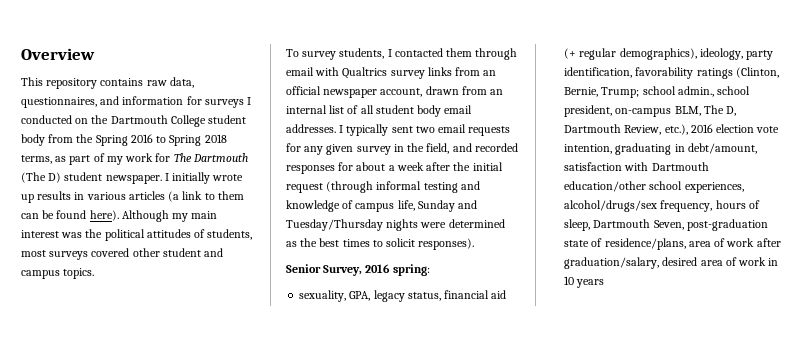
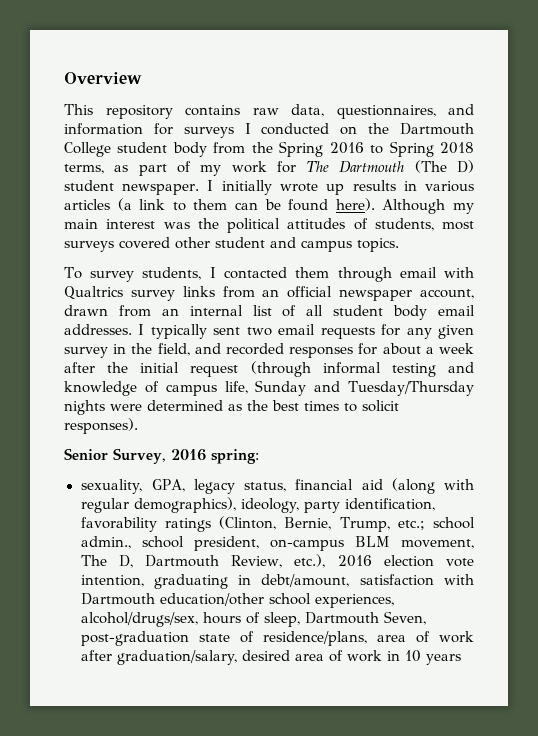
- sexuality, GPA, legacy status, financial aid (+ regular demographics), ideology, party identification, favorability ratings (Clinton, Bernie, Trump; school admin., school president, on-campus BLM, The D, Dartmouth Review, etc.), 2016 election vote intention, graduating in debt/amount, satisfaction with Dartmouth education/other school experiences, alcohol/drugs/sex frequency, hours of sleep, Dartmouth Seven, post-graduation state of residence/plans, area of work after graduation/salary, desired area of work in 10 years
+ sexuality, GPA, legacy status, financial aid (along with regular demographics), ideology, party identification, favorability ratings (Clinton, Bernie, Trump, etc.; school admin., school president, on-campus BLM movement, The D, Dartmouth Review, etc.), 2016 election vote intention, graduating in debt/amount, satisfaction with Dartmouth education/other school experiences, alcohol/drugs/sex, hours of sleep, Dartmouth Seven, post-graduation state of residence/plans, area of work after graduation/salary, desired area of work in 10 years

